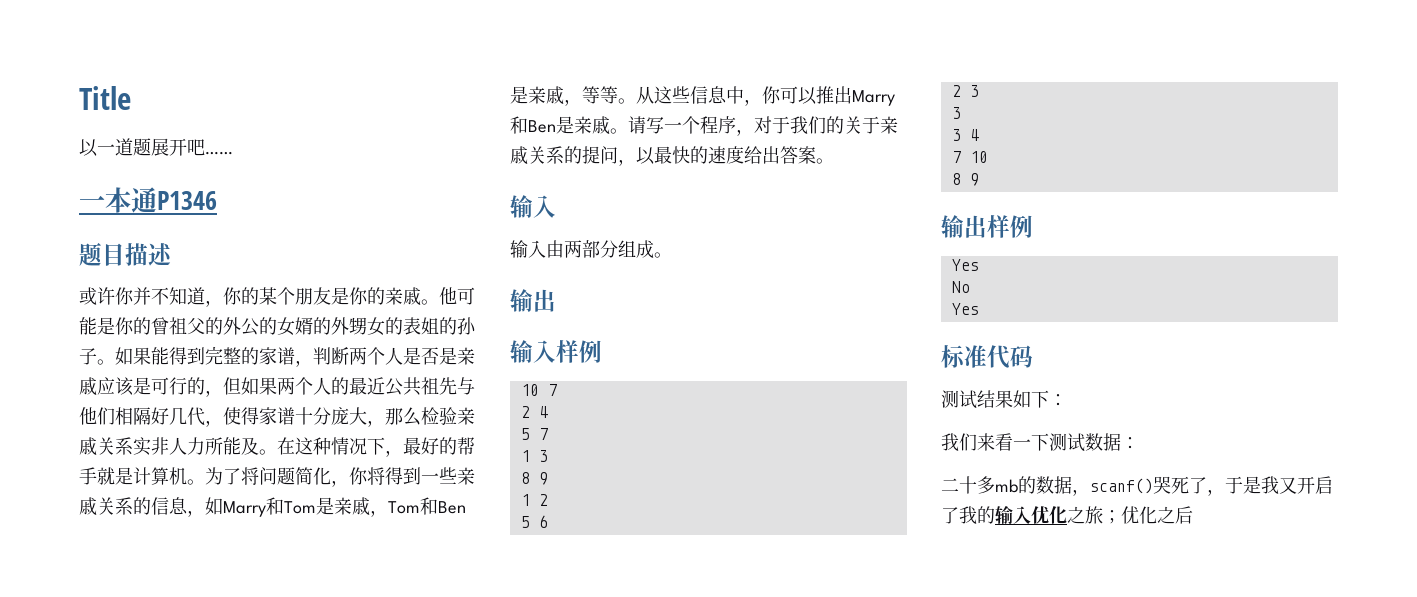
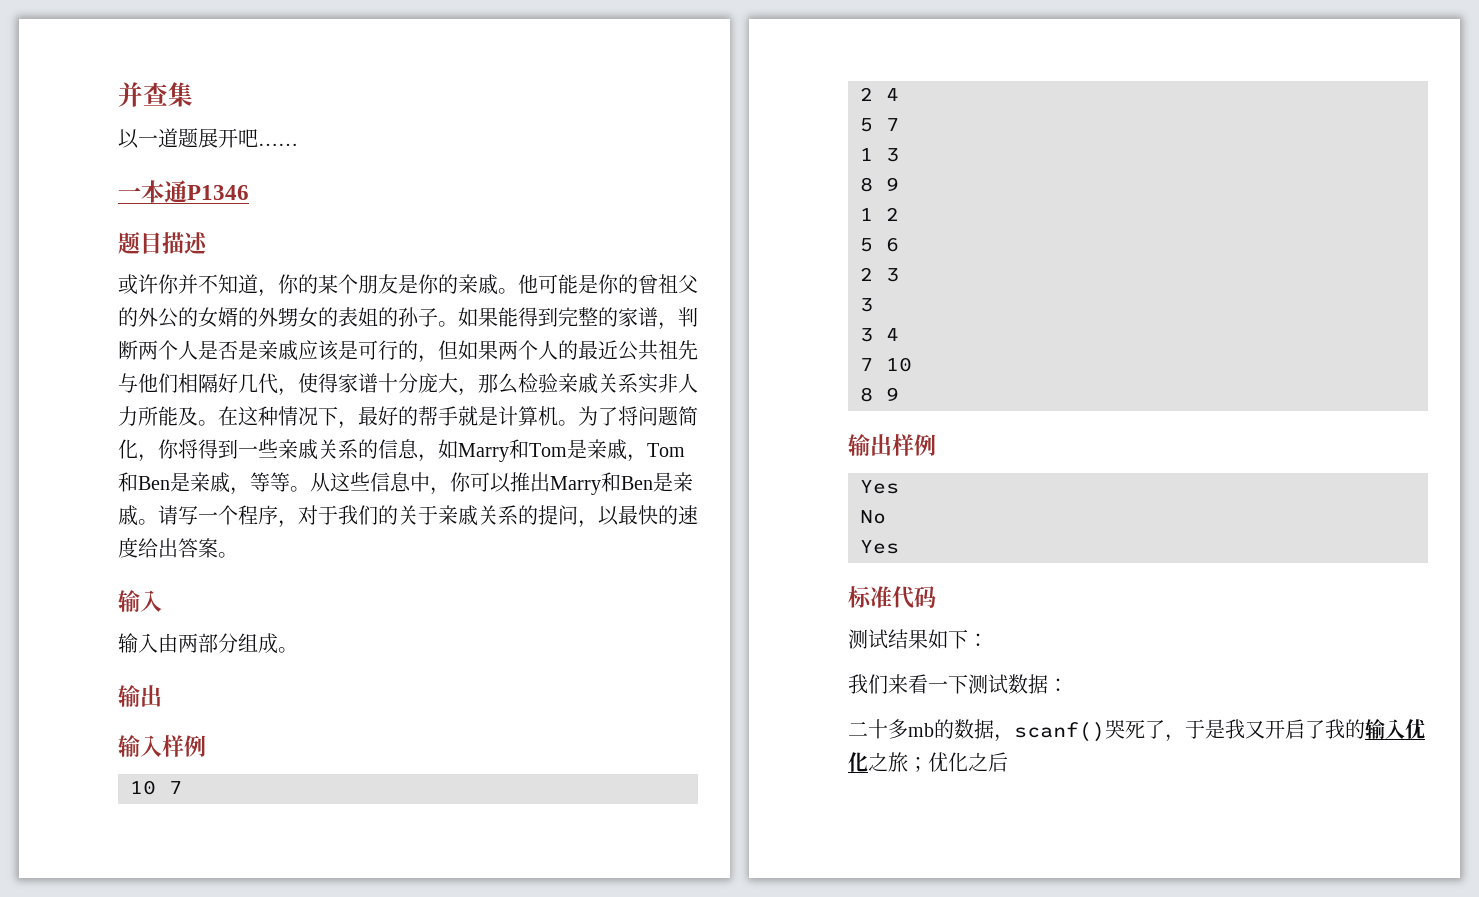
- Title
+ 并查集

